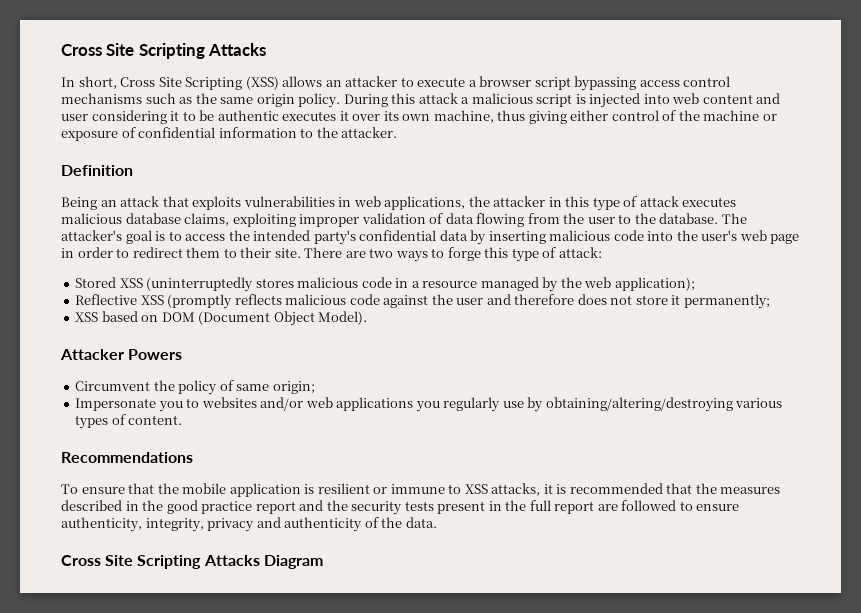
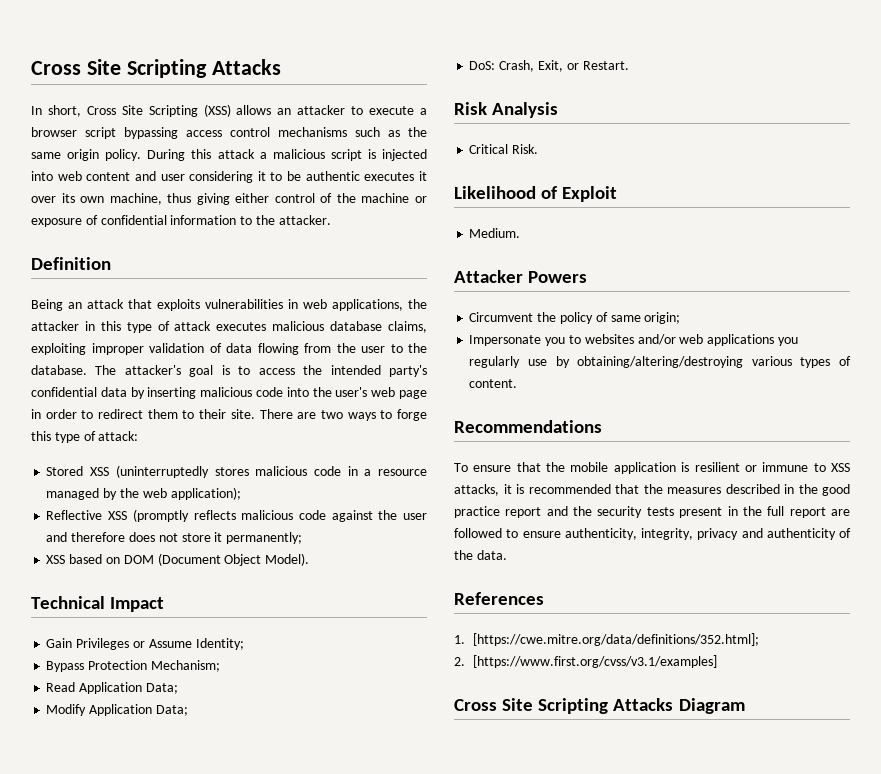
+ Technical Impact
+ Gain Privileges or Assume Identity;
+ Bypass Protection Mechanism;
+ Read Application Data;
+ Modify Application Data;
+ DoS: Crash, Exit, or Restart.
+ Risk Analysis
+ Critical Risk.
+ Likelihood of Exploit
+ Medium.
+ References
+ 1. [https://cwe.mitre.org/data/definitions/352.html];
+ 2. [https://www.first.org/cvss/v3.1/examples]

